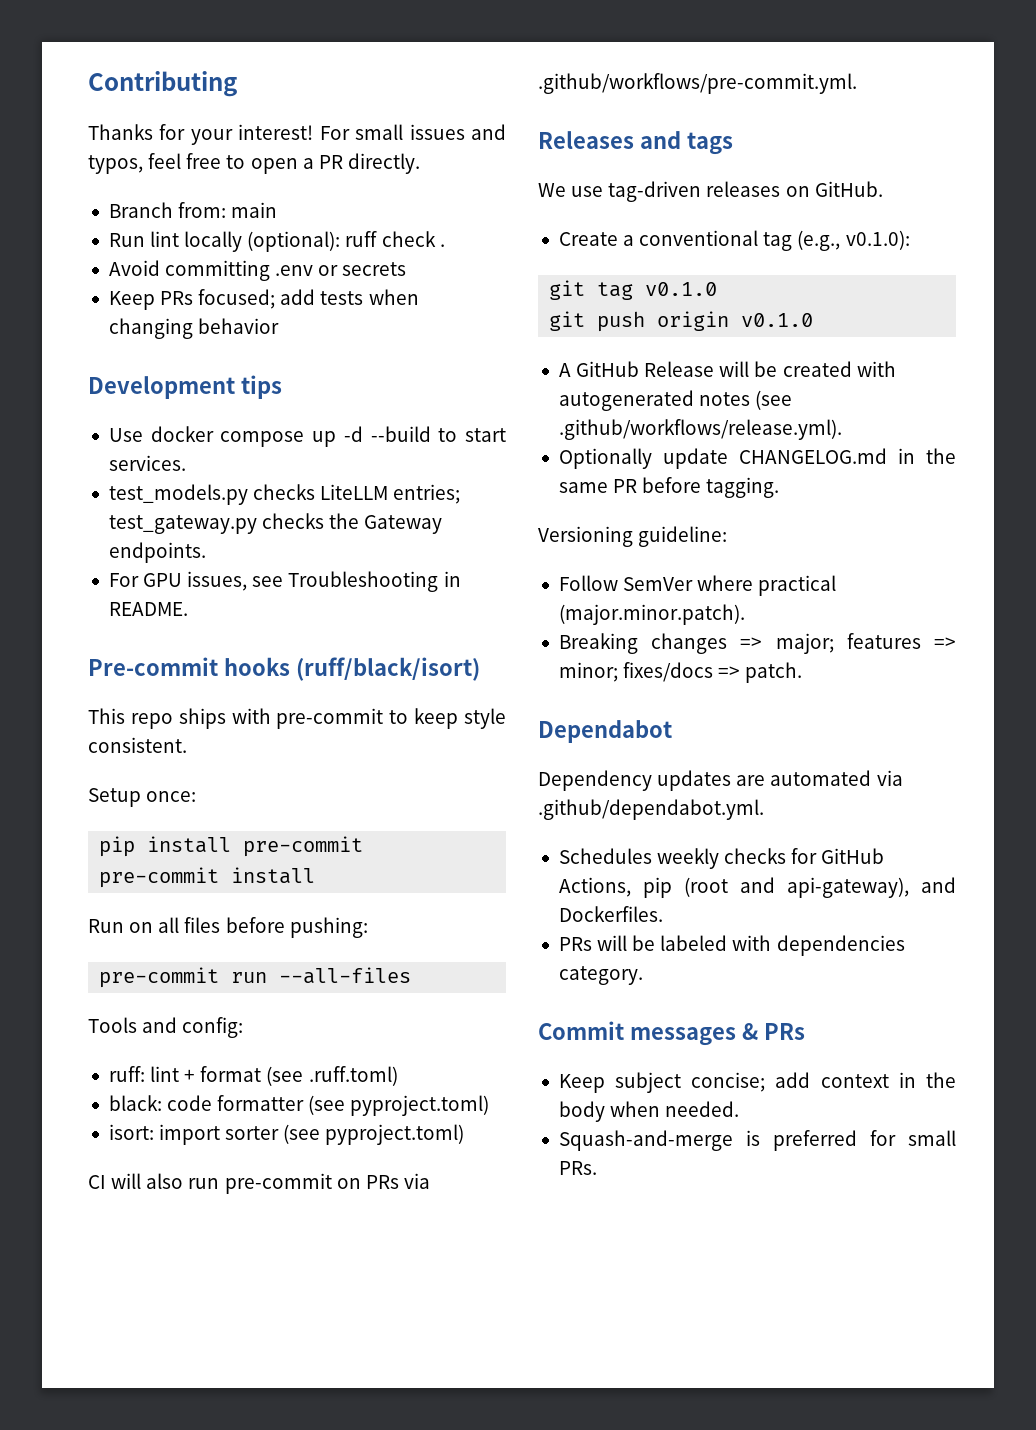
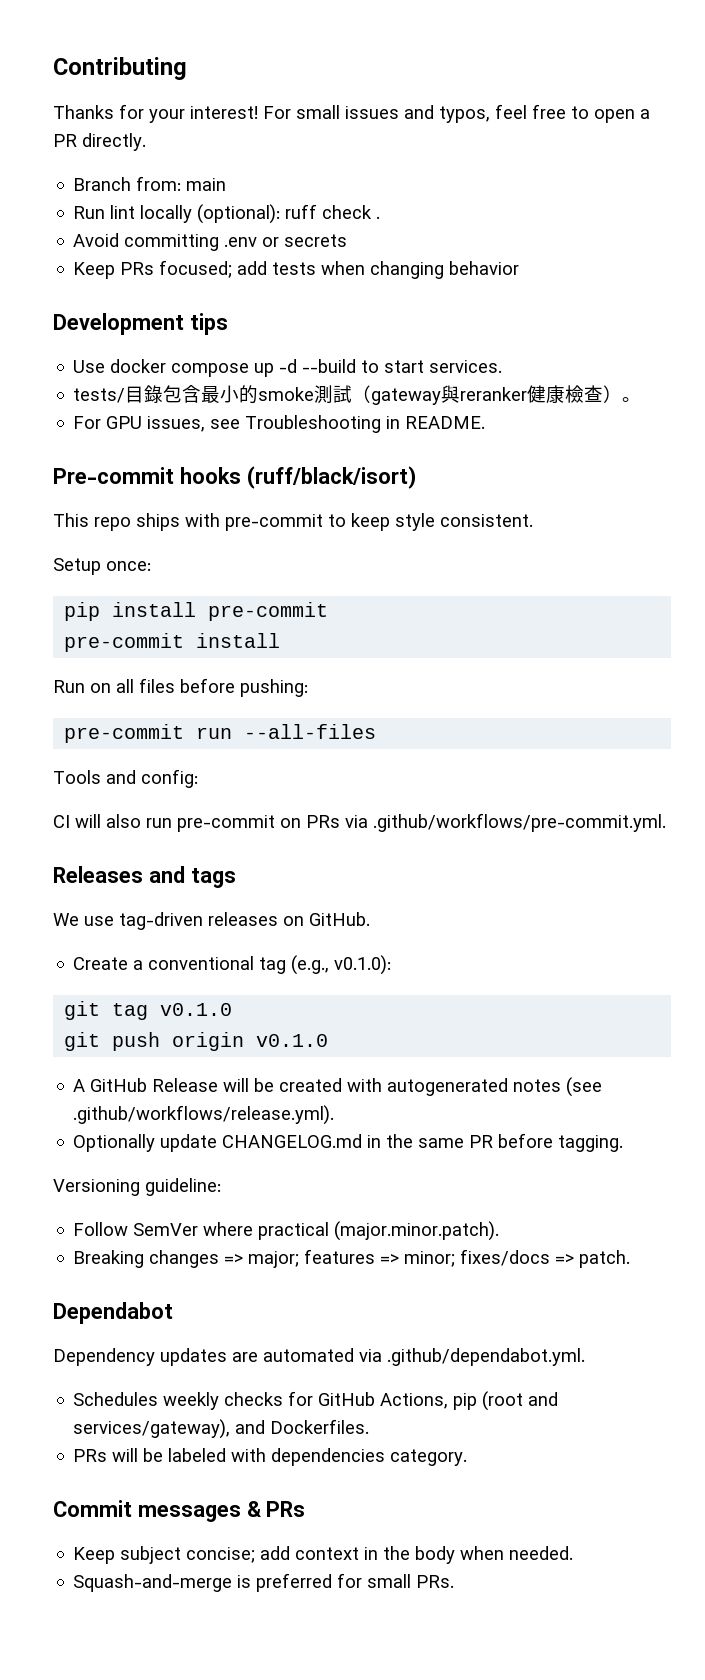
- test_models.py checks LiteLLM entries; test_gateway.py checks the Gateway endpoints.
+ tests/目錄包含最小的smoke測試（gateway與reranker健康檢查）。
- ruff: lint + format (see .ruff.toml)
- black: code formatter (see pyproject.toml)
- isort: import sorter (see pyproject.toml)
- Schedules weekly checks for GitHub Actions, pip (root and api-gateway), and Dockerfiles.
+ Schedules weekly checks for GitHub Actions, pip (root and services/gateway), and Dockerfiles.

